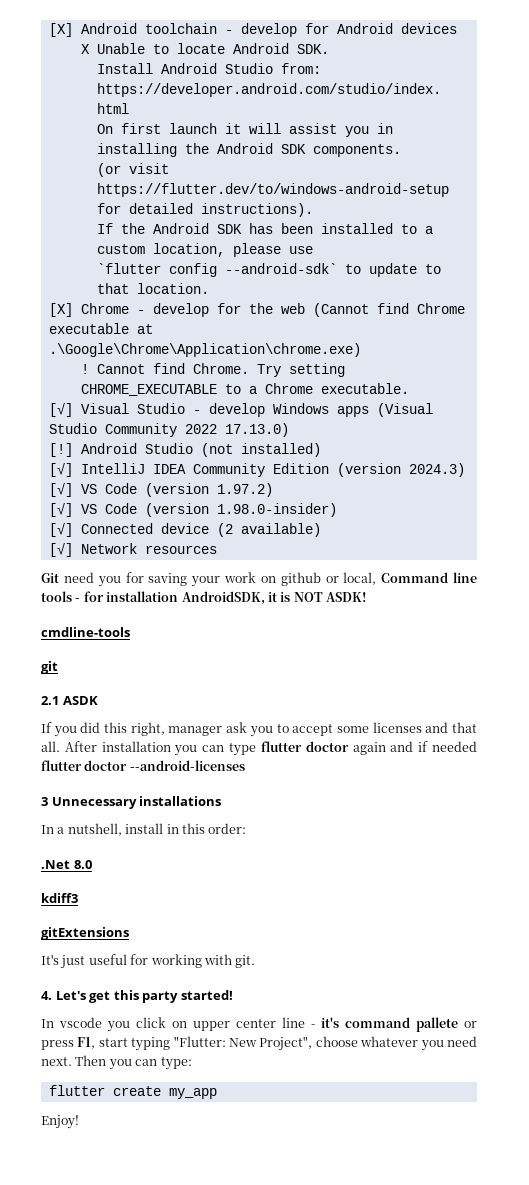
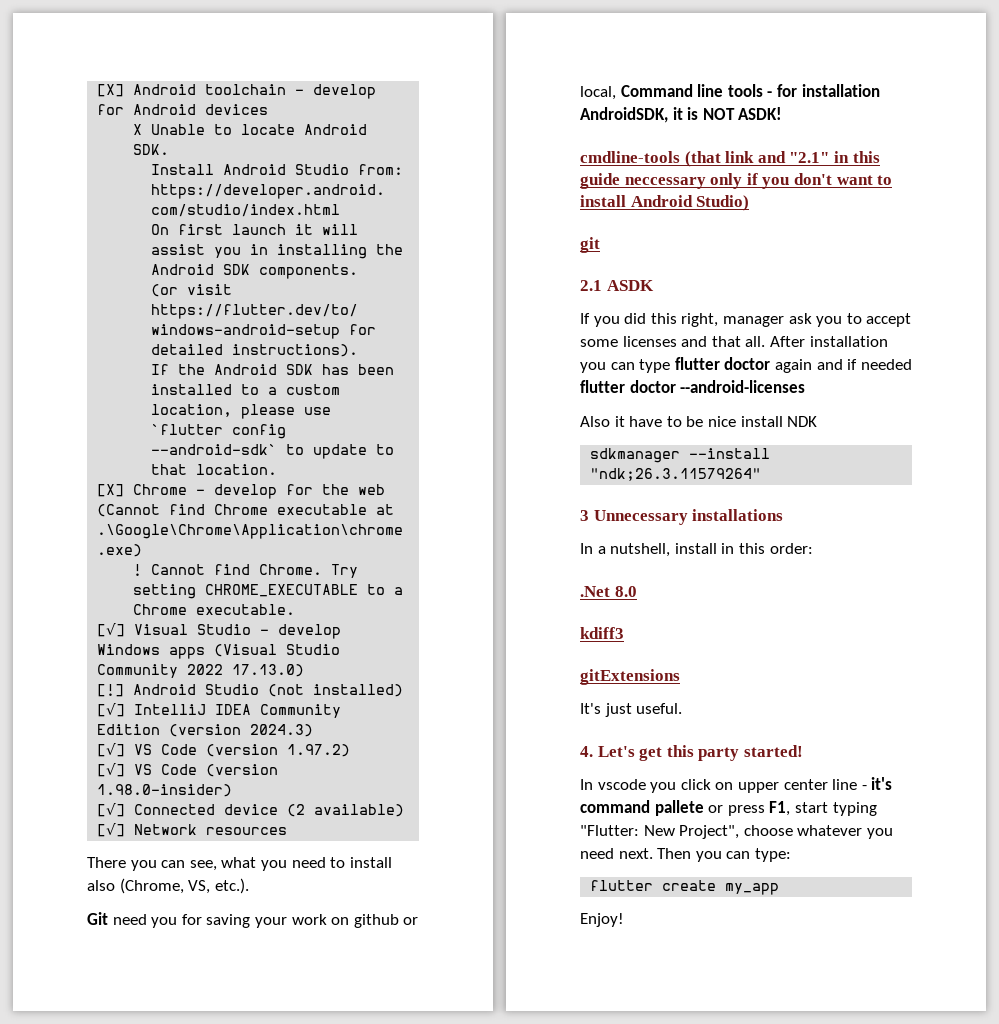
+ There you can see, what you need to install also (Chrome, VS, etc.).
- cmdline-tools
+ cmdline-tools (that link and "2.1" in this guide neccessary only if you don't want to install Android Studio)
+ Also it have to be nice install NDK
+ sdkmanager --install "ndk;26.3.11579264"
- It's just useful for working with git.
+ It's just useful.

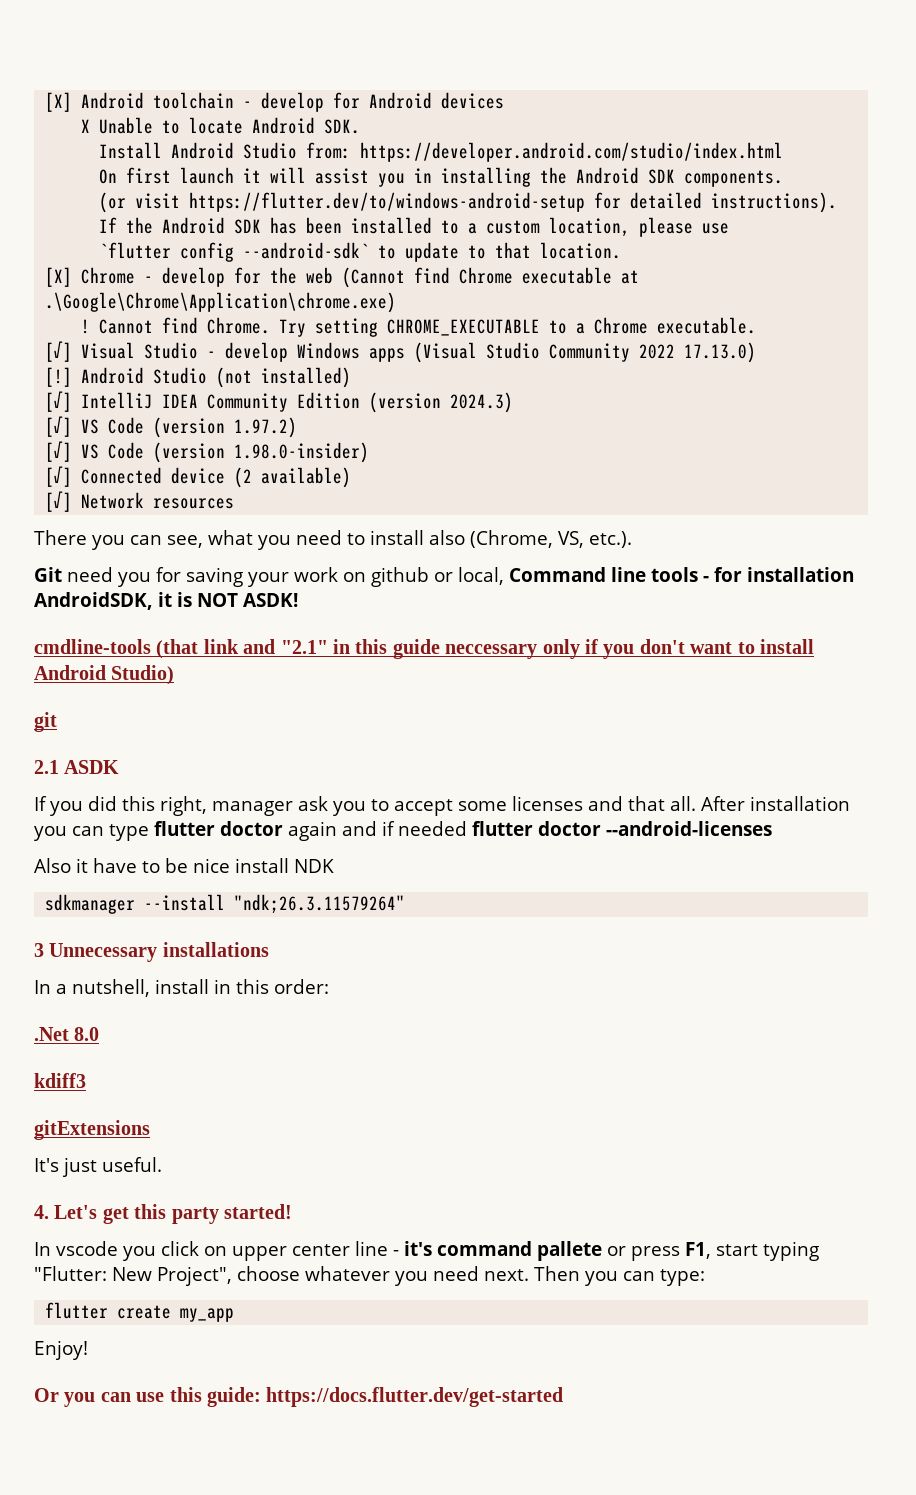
+ Or you can use this guide: https://docs.flutter.dev/get-started

